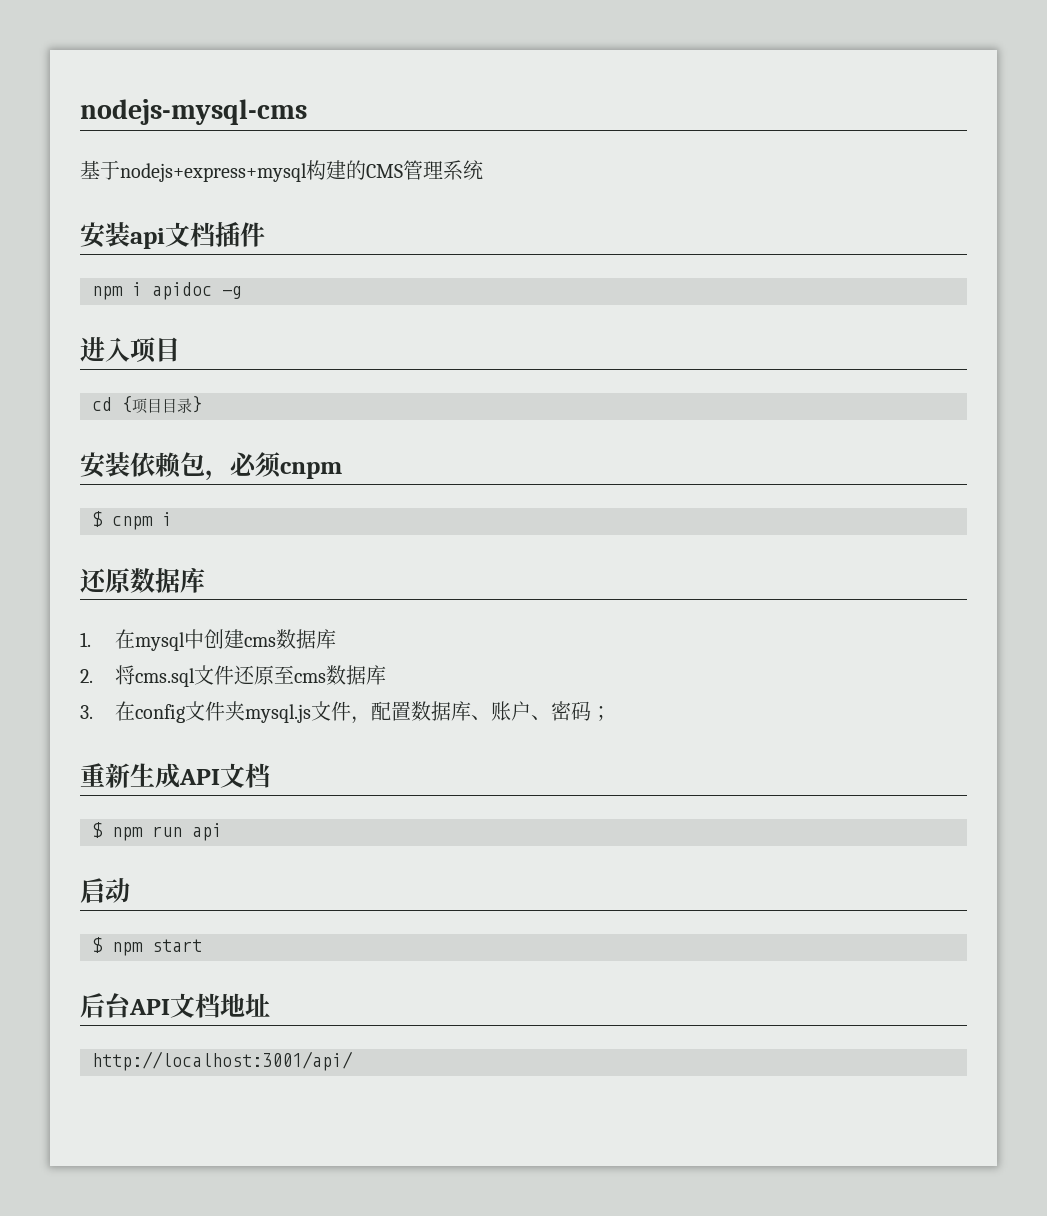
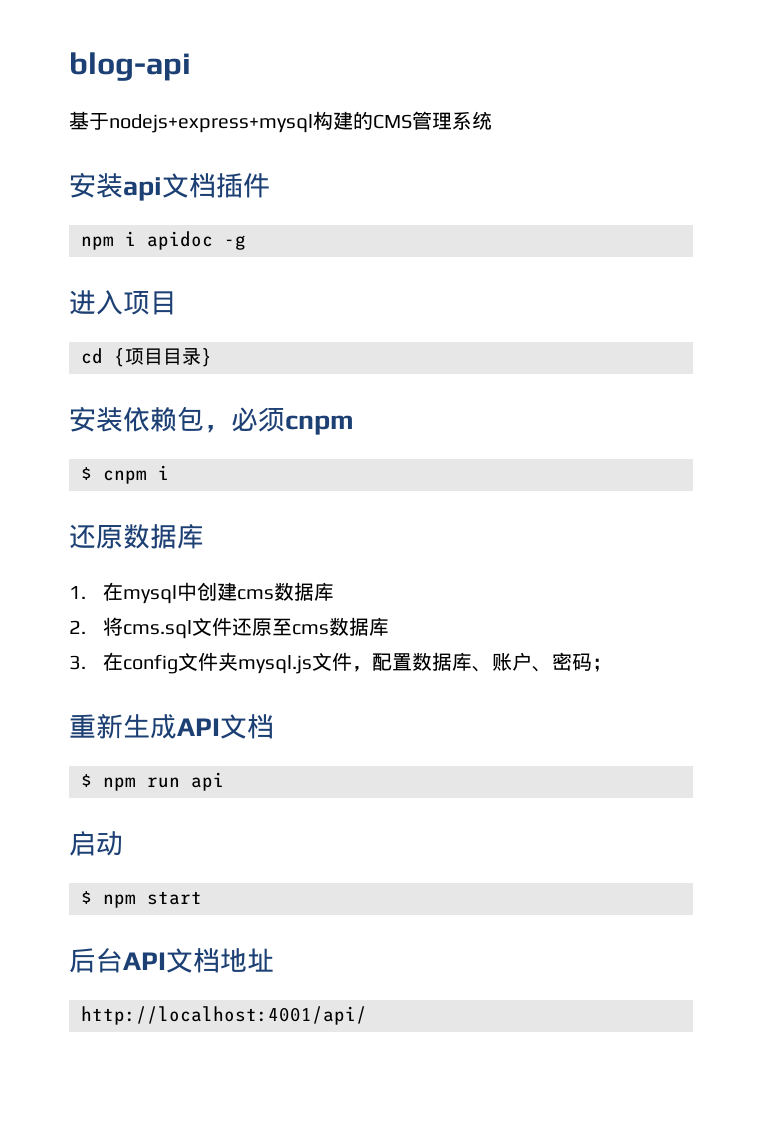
- nodejs-mysql-cms
+ blog-api
- http://localhost:3001/api/
+ http://localhost:4001/api/

